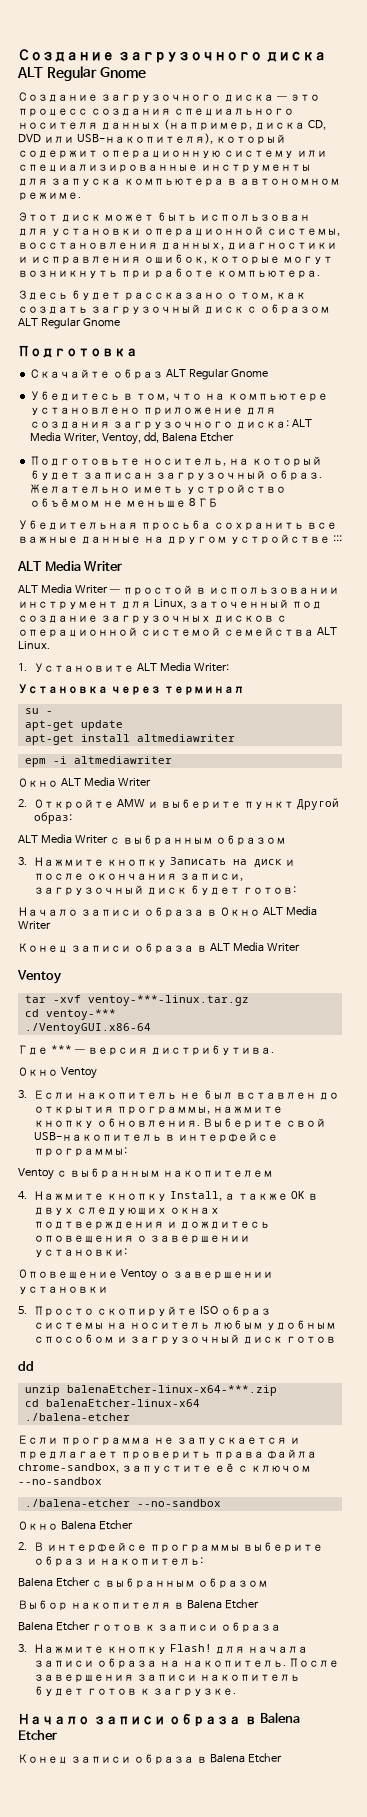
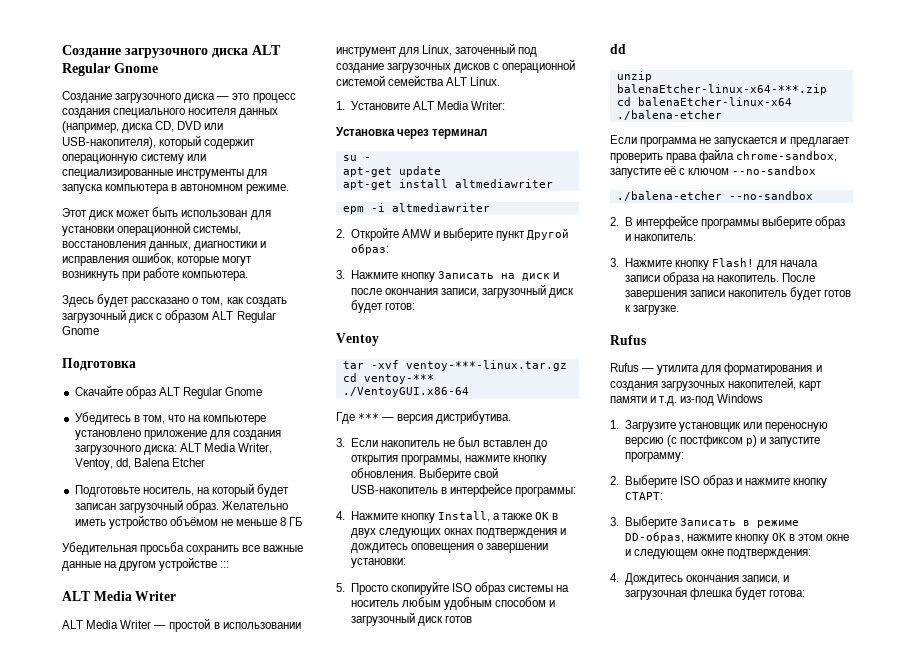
  epm -i altmediawriter
- Окно ALT Media Writer
- ALT Media Writer с выбранным образом
- Начало записи образа в Окно ALT Media Writer
- Конец записи образа в ALT Media Writer
- Окно Ventoy
- Ventoy с выбранным накопителем
- Оповещение Ventoy о завершении установки
- Окно Balena Etcher
- Balena Etcher с выбранным образом
- Выбор накопителя в Balena Etcher
- Balena Etcher готов к записи образа
  После завершения записи накопитель будет готов к загрузке.
- Начало записи образа в Balena Etcher
- Конец записи образа в Balena Etcher
+ Rufus
+ Rufus — утилита для форматирования и создания загрузочных накопителей, карт памяти и т.д. из-под Windows
+ 1. Загрузите установщик или переносную версию (с постфиксом p) и запустите программу:
+ 2. Выберите ISO образ и нажмите кнопку СТАРТ:
+ 3. Выберите Записать в режиме DD-образ, нажмите кнопку ОК в этом окне и следующем окне подтверждения:
+ 4. Дождитесь окончания записи, и загрузочная флешка будет готова:

